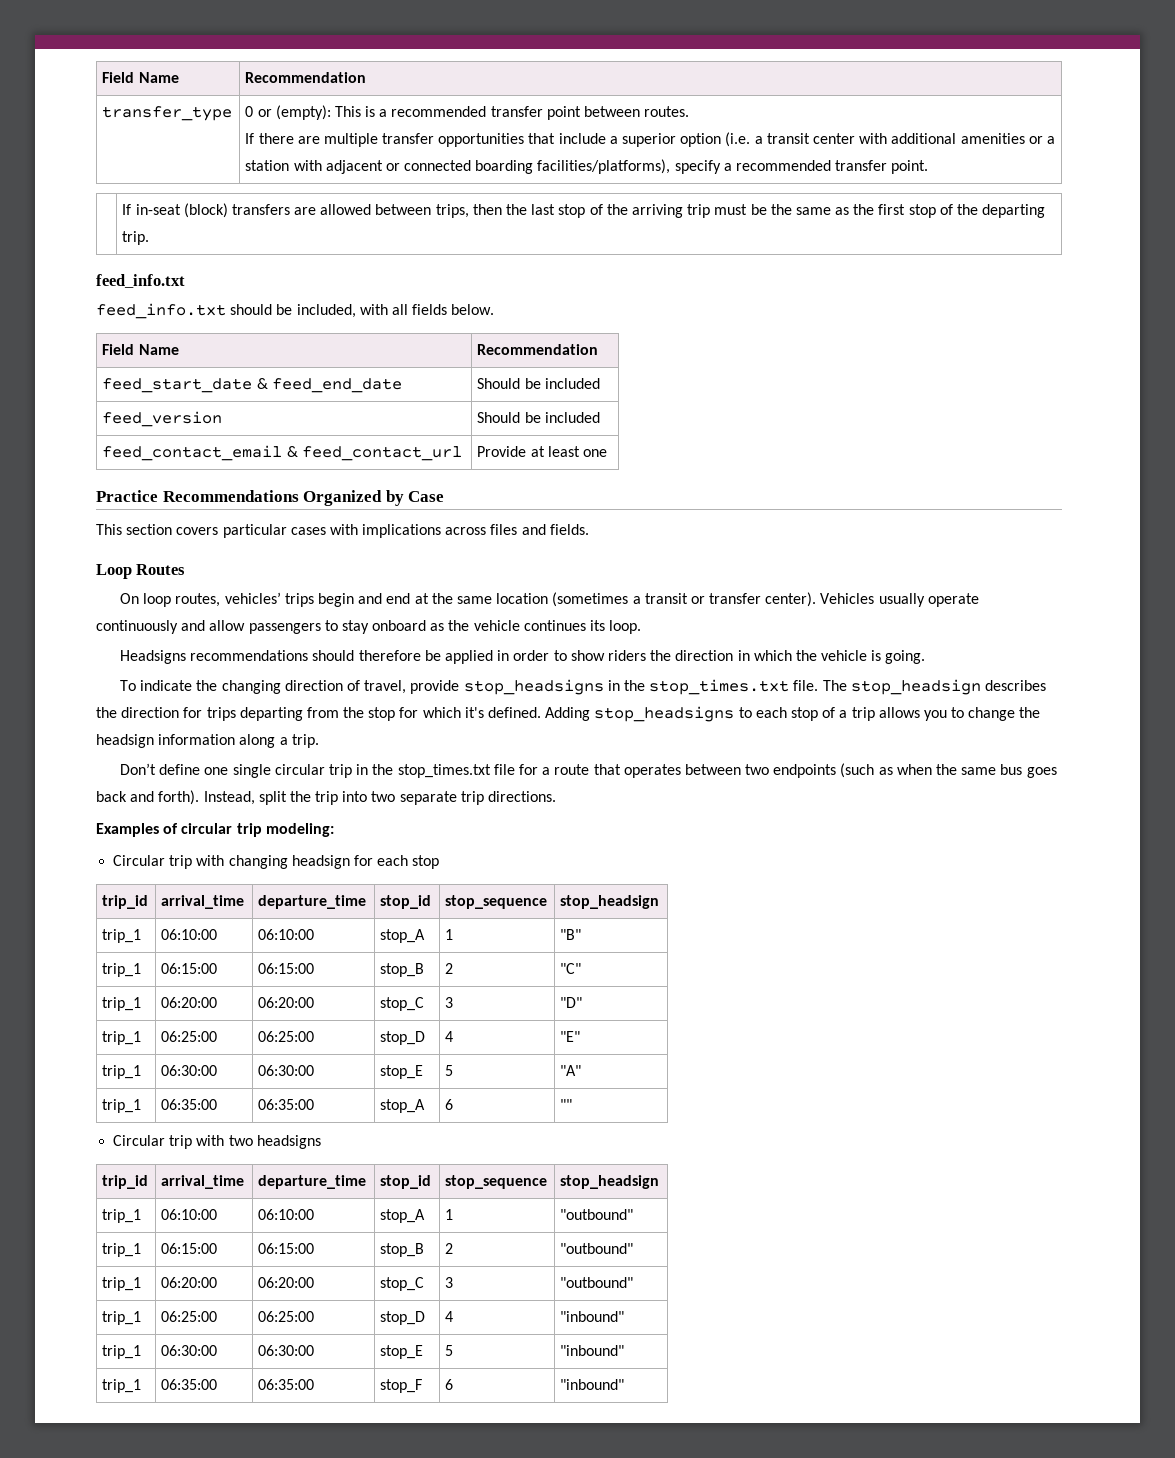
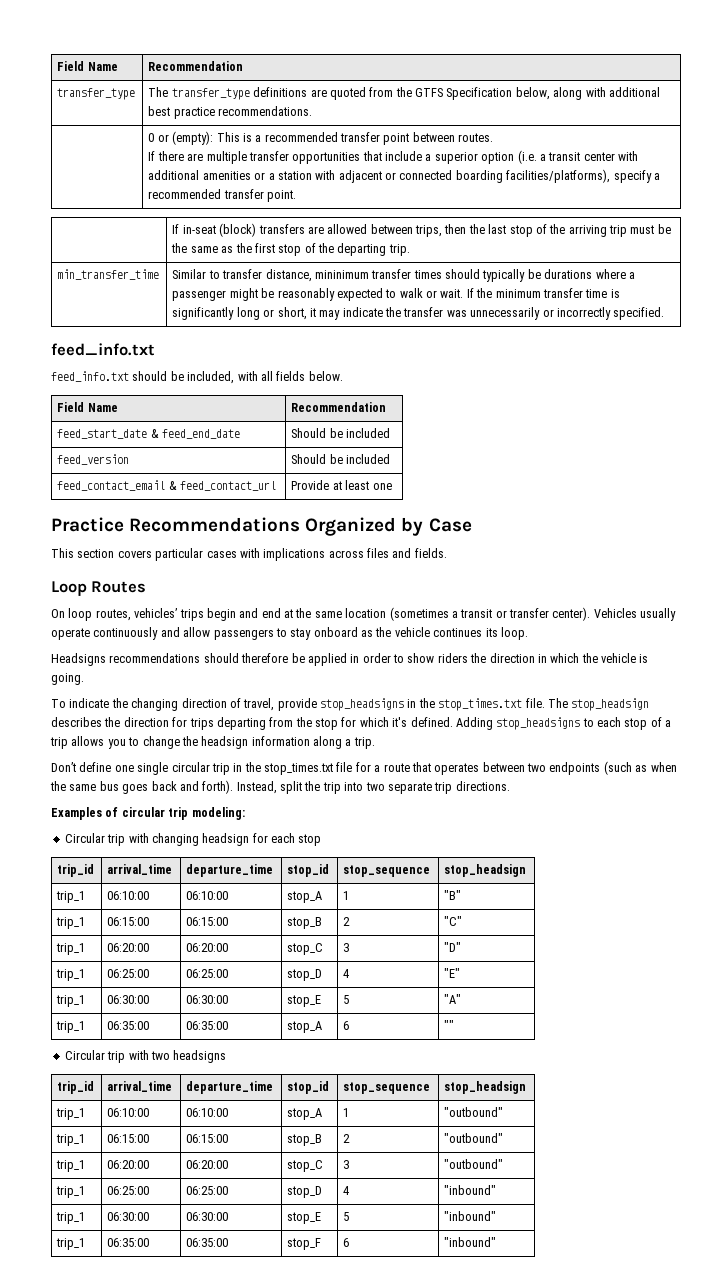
+ The transfer_type definitions are quoted from the GTFS Specification below, along with additional best practice recommendations.
+ min_transfer_time | Similar to transfer distance, mininimum transfer times should typically be durations where a passenger might be reasonably expected to walk or wait. If the minimum transfer time is significantly long or short, it may indicate the transfer was unnecessarily or incorrectly specified.

